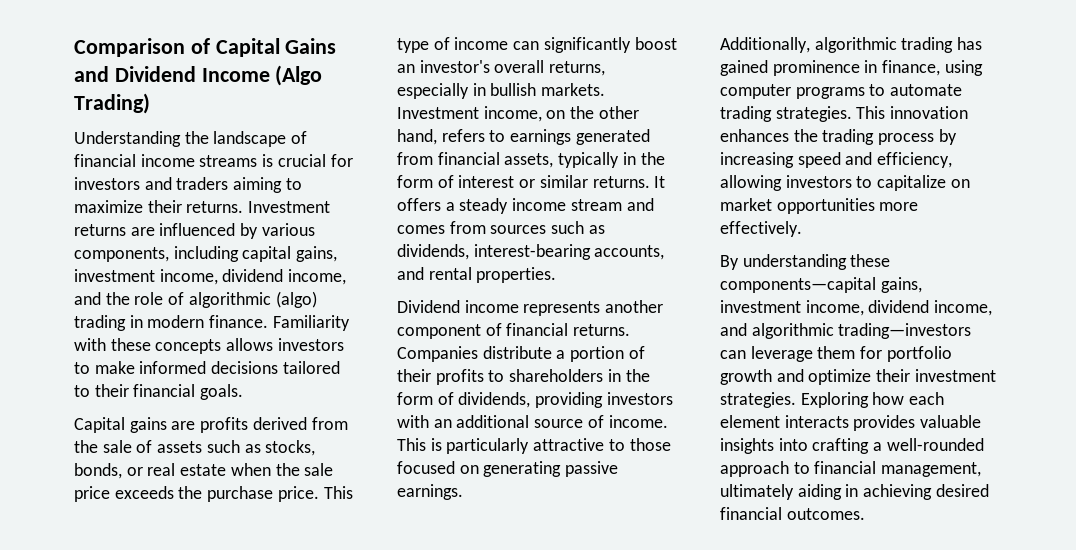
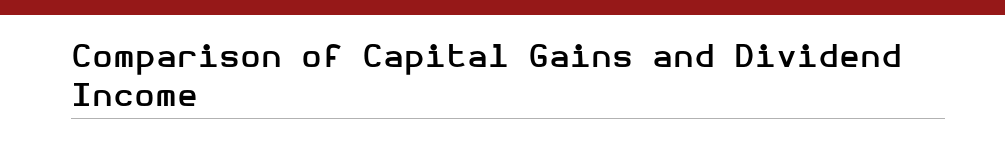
- Comparison of Capital Gains and Dividend Income (Algo Trading)
- Understanding the landscape of financial income streams is crucial for investors and traders aiming to maximize their returns. Investment returns are influenced by various components, including capital gains, investment income, dividend income, and the role of algorithmic (algo) trading in modern finance. Familiarity with these concepts allows investors to make informed decisions tailored to their financial goals.
- Capital gains are profits derived from the sale of assets such as stocks, bonds, or real estate when the sale price exceeds the purchase price. This type of income can significantly boost an investor's overall returns, especially in bullish markets. Investment income, on the other hand, refers to earnings generated from financial assets, typically in the form of interest or similar returns. It offers a steady income stream and comes from sources such as dividends, interest-bearing accounts, and rental properties.
- Dividend income represents another component of financial returns. Companies distribute a portion of their profits to shareholders in the form of dividends, providing investors with an additional source of income. This is particularly attractive to those focused on generating passive earnings.
- Additionally, algorithmic trading has gained prominence in finance, using computer programs to automate trading strategies. This innovation enhances the trading process by increasing speed and efficiency, allowing investors to capitalize on market opportunities more effectively.
- By understanding these components—capital gains, investment income, dividend income, and algorithmic trading—investors can leverage them for portfolio growth and optimize their investment strategies. Exploring how each element interacts provides valuable insights into crafting a well-rounded approach to financial management, ultimately aiding in achieving desired financial outcomes.
+ Comparison of Capital Gains and Dividend Income

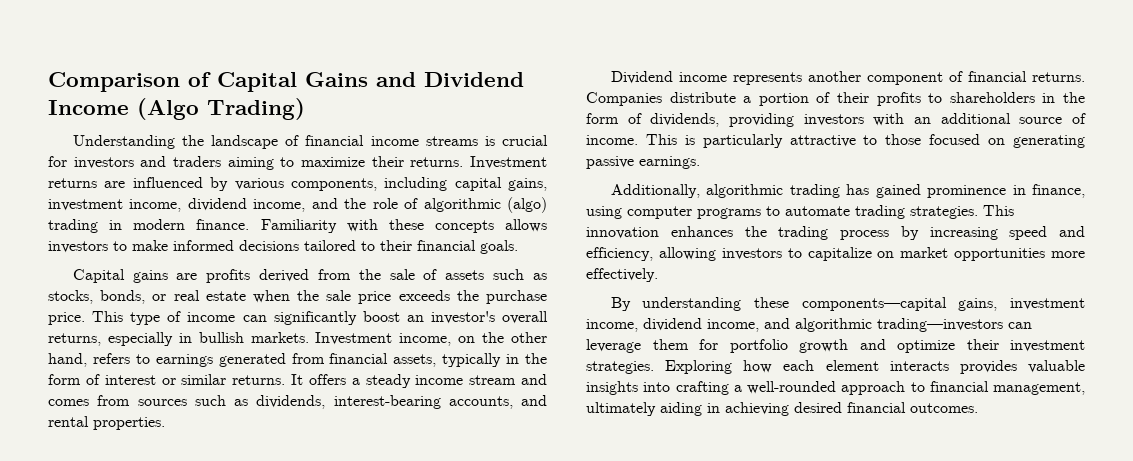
- Comparison of Capital Gains and Dividend Income
+ Comparison of Capital Gains and Dividend Income (Algo Trading)
+ Understanding the landscape of financial income streams is crucial for investors and traders aiming to maximize their returns. Investment returns are influenced by various components, including capital gains, investment income, dividend income, and the role of algorithmic (algo) trading in modern finance. Familiarity with these concepts allows investors to make informed decisions tailored to their financial goals.
+ Capital gains are profits derived from the sale of assets such as stocks, bonds, or real estate when the sale price exceeds the purchase price. This type of income can significantly boost an investor's overall returns, especially in bullish markets. Investment income, on the other hand, refers to earnings generated from financial assets, typically in the form of interest or similar returns. It offers a steady income stream and comes from sources such as dividends, interest-bearing accounts, and rental properties.
+ Dividend income represents another component of financial returns. Companies distribute a portion of their profits to shareholders in the form of dividends, providing investors with an additional source of income. This is particularly attractive to those focused on generating passive earnings.
+ Additionally, algorithmic trading has gained prominence in finance, using computer programs to automate trading strategies. This innovation enhances the trading process by increasing speed and efficiency, allowing investors to capitalize on market opportunities more effectively.
+ By understanding these components—capital gains, investment income, dividend income, and algorithmic trading—investors can leverage them for portfolio growth and optimize their investment strategies. Exploring how each element interacts provides valuable insights into crafting a well-rounded approach to financial management, ultimately aiding in achieving desired financial outcomes.

